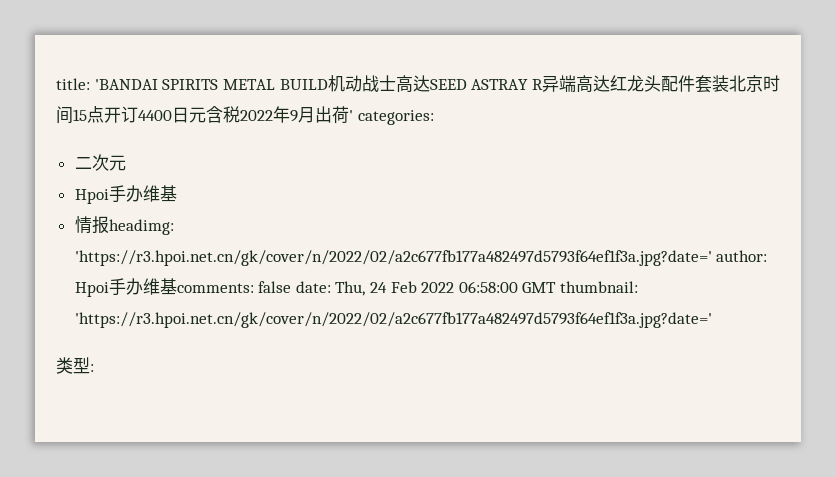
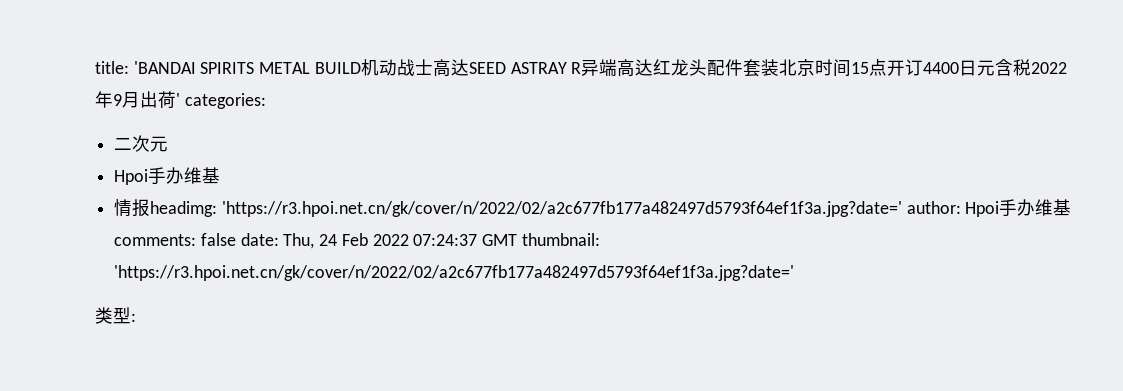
- 情报headimg: 'https://r3.hpoi.net.cn/gk/cover/n/2022/02/a2c677fb177a482497d5793f64ef1f3a.jpg?date=' author: Hpoi手办维基comments: false date: Thu, 24 Feb 2022 06:58:00 GMT thumbnail: 'https://r3.hpoi.net.cn/gk/cover/n/2022/02/a2c677fb177a482497d5793f64ef1f3a.jpg?date='
+ 情报headimg: 'https://r3.hpoi.net.cn/gk/cover/n/2022/02/a2c677fb177a482497d5793f64ef1f3a.jpg?date=' author: Hpoi手办维基comments: false date: Thu, 24 Feb 2022 07:24:37 GMT thumbnail: 'https://r3.hpoi.net.cn/gk/cover/n/2022/02/a2c677fb177a482497d5793f64ef1f3a.jpg?date='

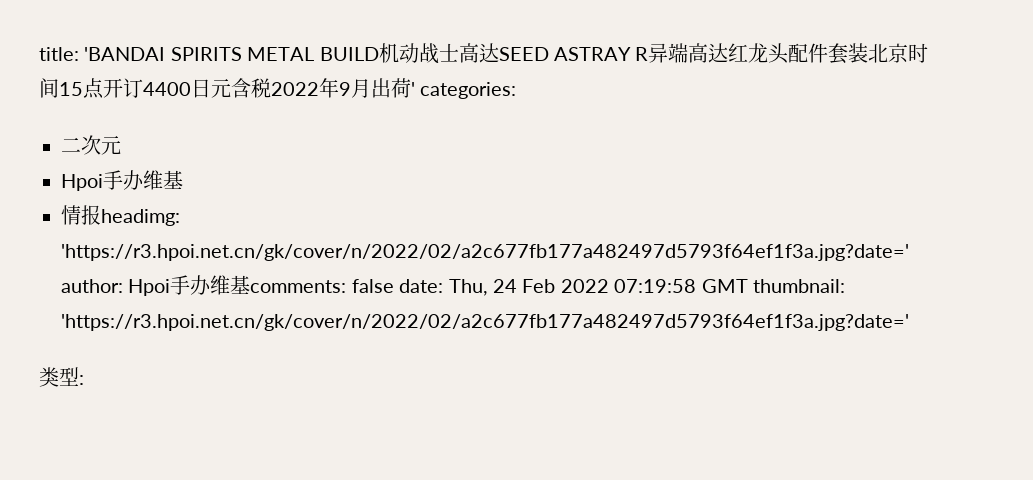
- 情报headimg: 'https://r3.hpoi.net.cn/gk/cover/n/2022/02/a2c677fb177a482497d5793f64ef1f3a.jpg?date=' author: Hpoi手办维基comments: false date: Thu, 24 Feb 2022 07:24:37 GMT thumbnail: 'https://r3.hpoi.net.cn/gk/cover/n/2022/02/a2c677fb177a482497d5793f64ef1f3a.jpg?date='
+ 情报headimg: 'https://r3.hpoi.net.cn/gk/cover/n/2022/02/a2c677fb177a482497d5793f64ef1f3a.jpg?date=' author: Hpoi手办维基comments: false date: Thu, 24 Feb 2022 07:19:58 GMT thumbnail: 'https://r3.hpoi.net.cn/gk/cover/n/2022/02/a2c677fb177a482497d5793f64ef1f3a.jpg?date='

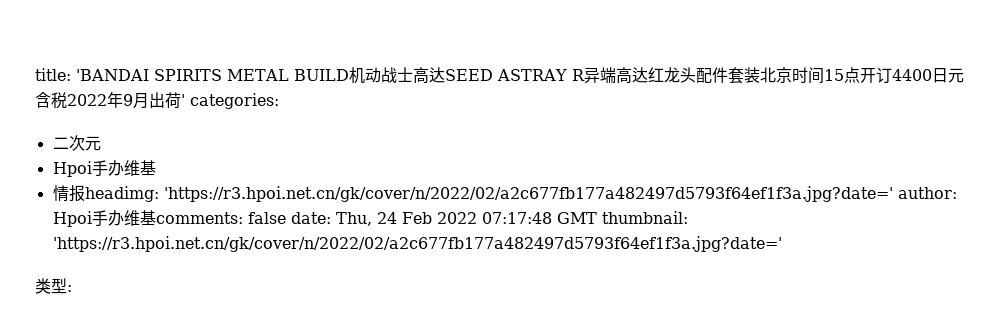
- 情报headimg: 'https://r3.hpoi.net.cn/gk/cover/n/2022/02/a2c677fb177a482497d5793f64ef1f3a.jpg?date=' author: Hpoi手办维基comments: false date: Thu, 24 Feb 2022 07:19:58 GMT thumbnail: 'https://r3.hpoi.net.cn/gk/cover/n/2022/02/a2c677fb177a482497d5793f64ef1f3a.jpg?date='
+ 情报headimg: 'https://r3.hpoi.net.cn/gk/cover/n/2022/02/a2c677fb177a482497d5793f64ef1f3a.jpg?date=' author: Hpoi手办维基comments: false date: Thu, 24 Feb 2022 07:17:48 GMT thumbnail: 'https://r3.hpoi.net.cn/gk/cover/n/2022/02/a2c677fb177a482497d5793f64ef1f3a.jpg?date='

